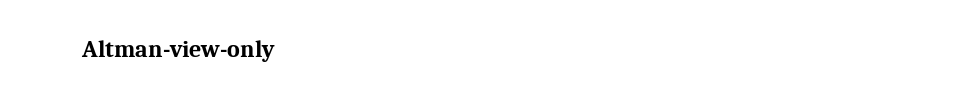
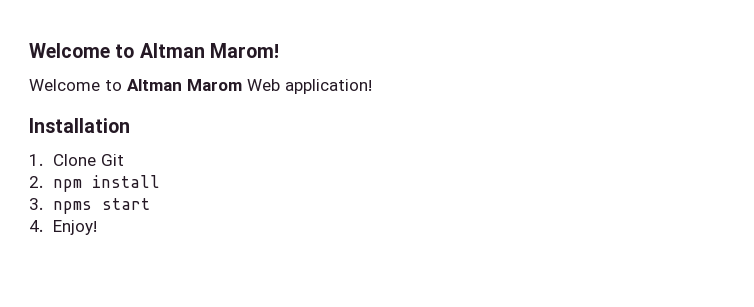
- Altman-view-only
+ Welcome to Altman Marom!
+ Welcome to Altman Marom Web application!
+ Installation
+ 1. Clone Git
+ 2. npm install
+ 3. npms start
+ 4. Enjoy!

